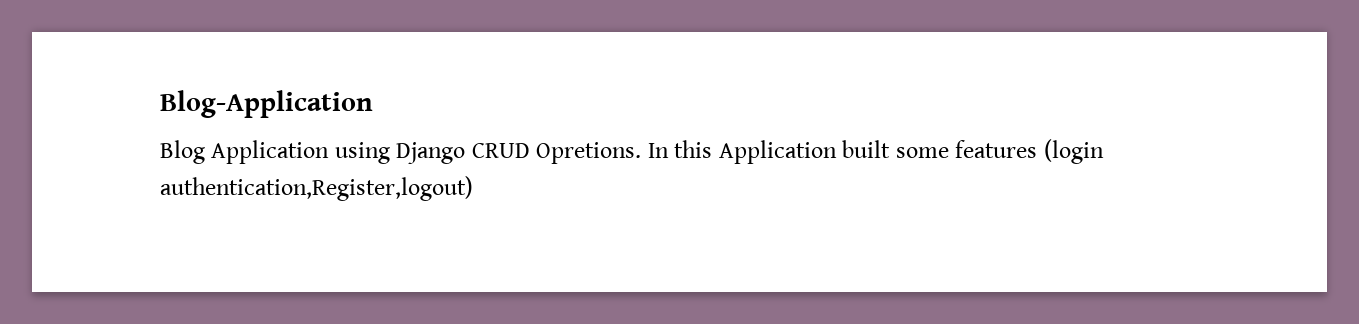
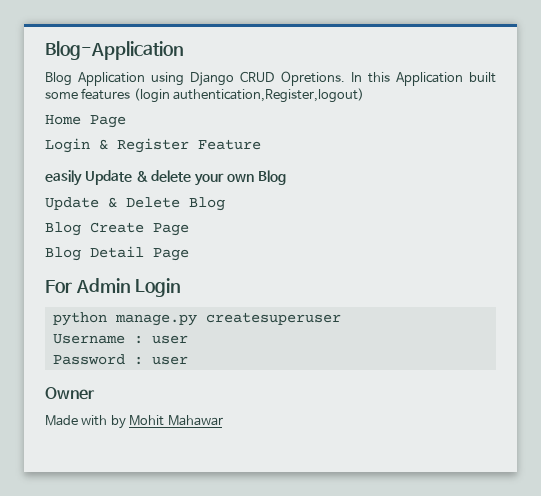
+ Home Page
+ Login & Register Feature
+ easily Update & delete your own Blog
+ Update & Delete Blog
+ Blog Create Page
+ Blog Detail Page
+ For Admin Login
+ python manage.py createsuperuser
+ Username : user
+ Password : user
+ Owner
+ Made with by Mohit Mahawar

